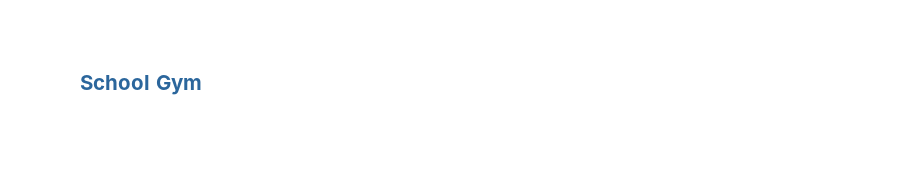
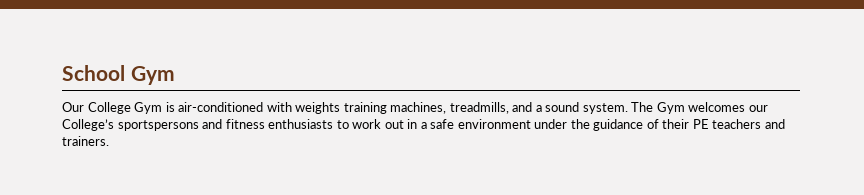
+ Our College Gym is air-conditioned with weights training machines, treadmills, and a sound system. The Gym welcomes our College’s sportspersons and fitness enthusiasts to work out in a safe environment under the guidance of their PE teachers and trainers.

